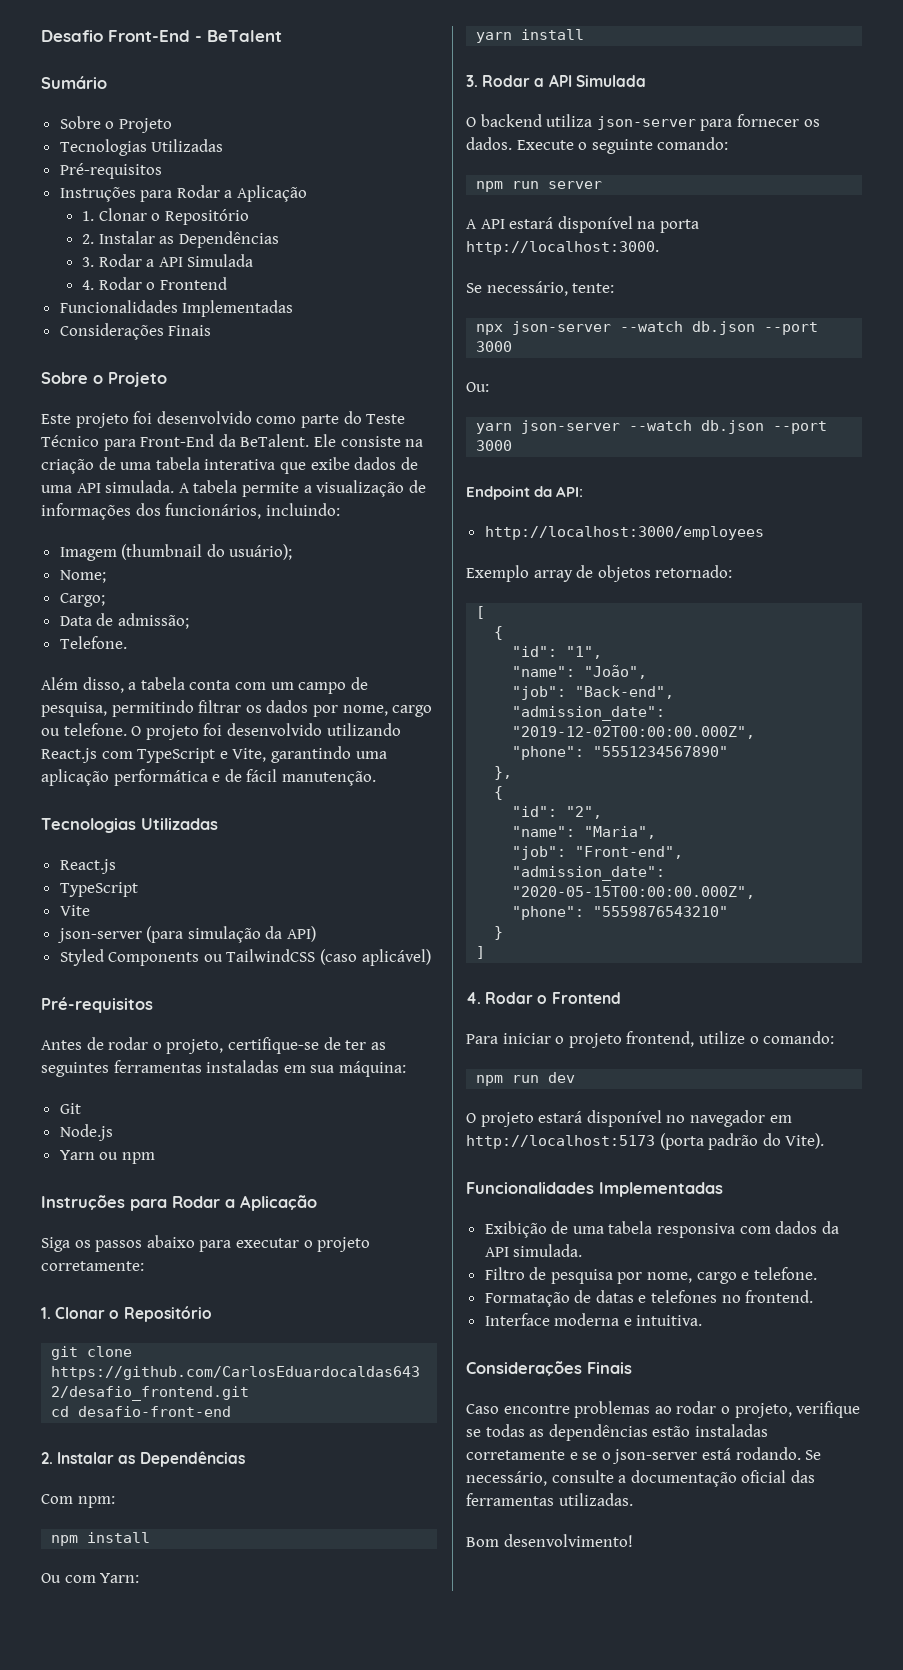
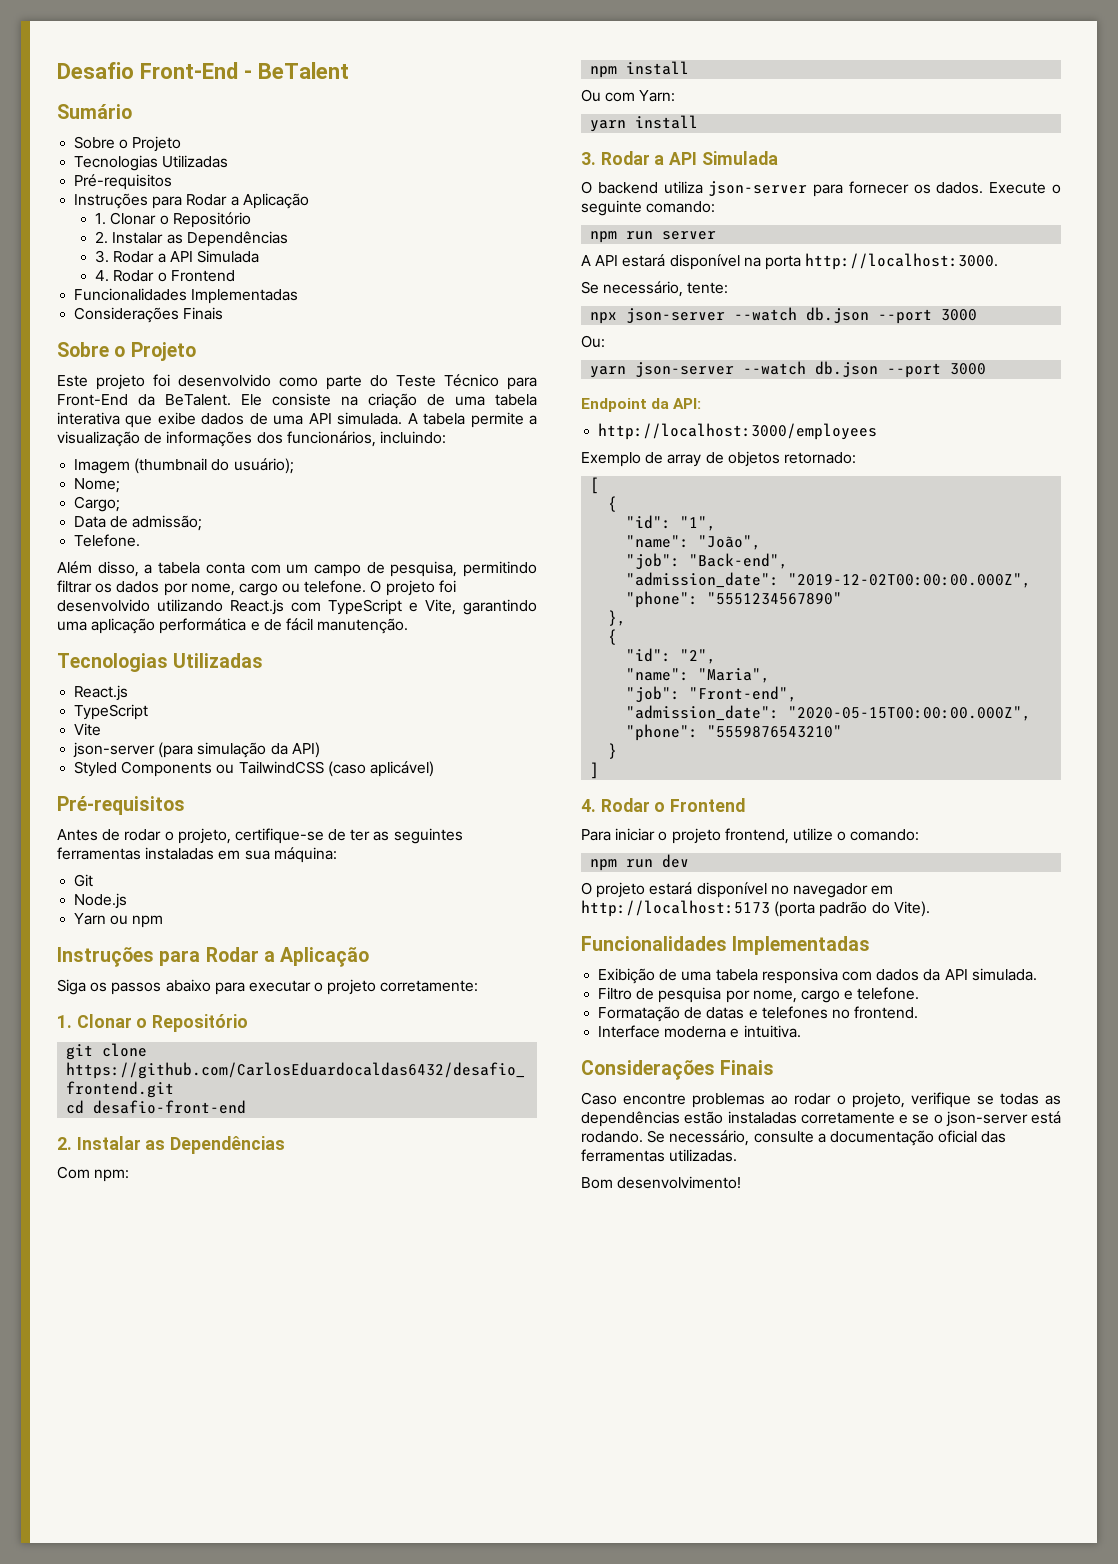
- Exemplo array de objetos retornado:
+ Exemplo de array de objetos retornado:

